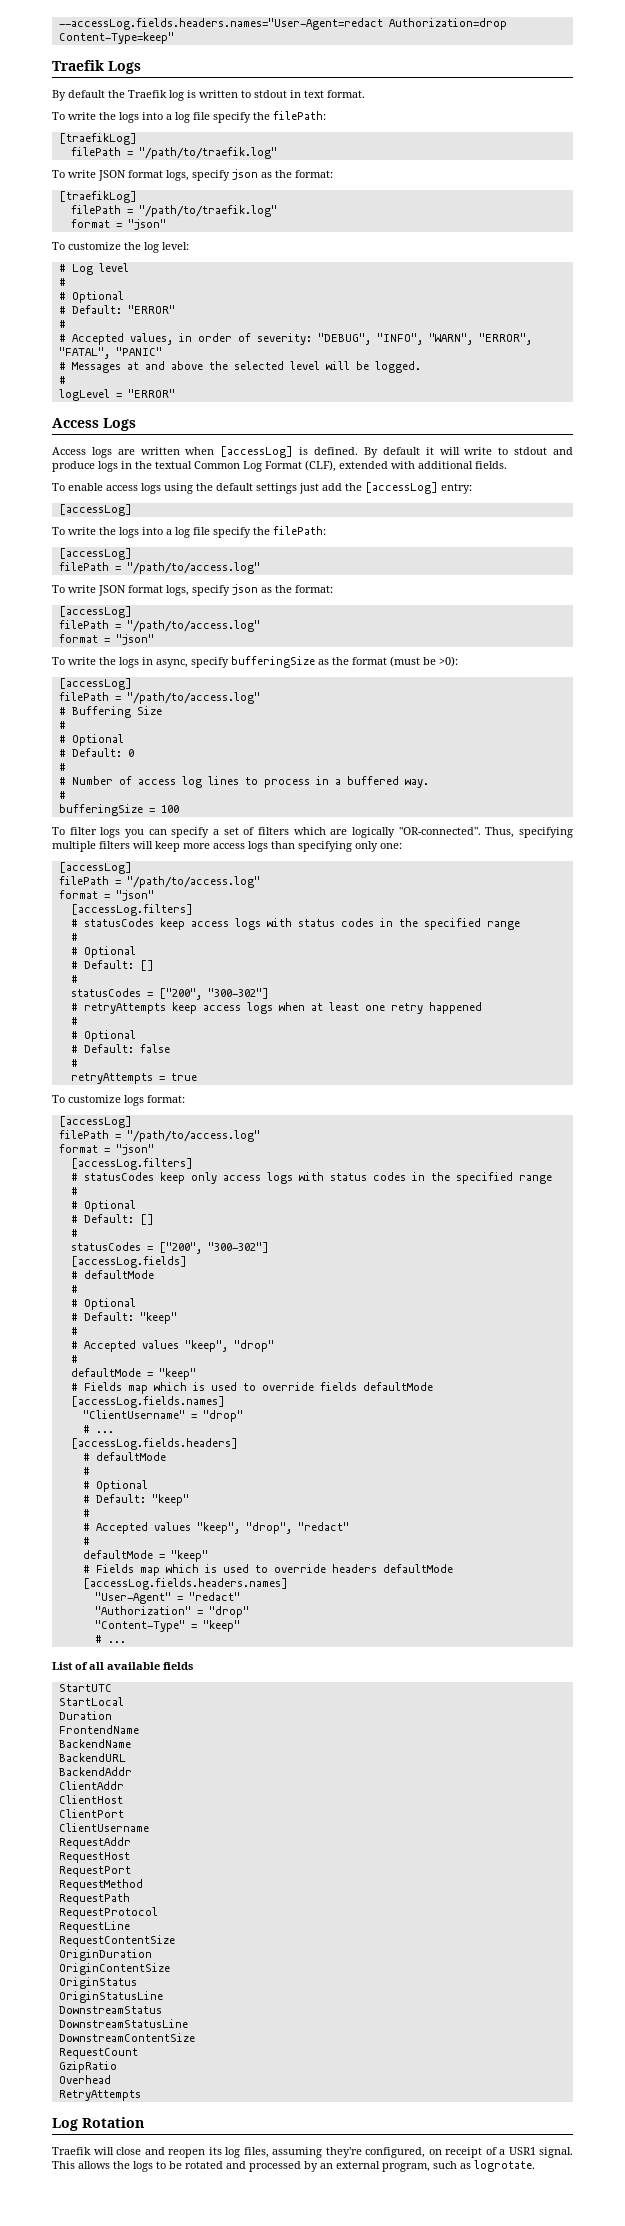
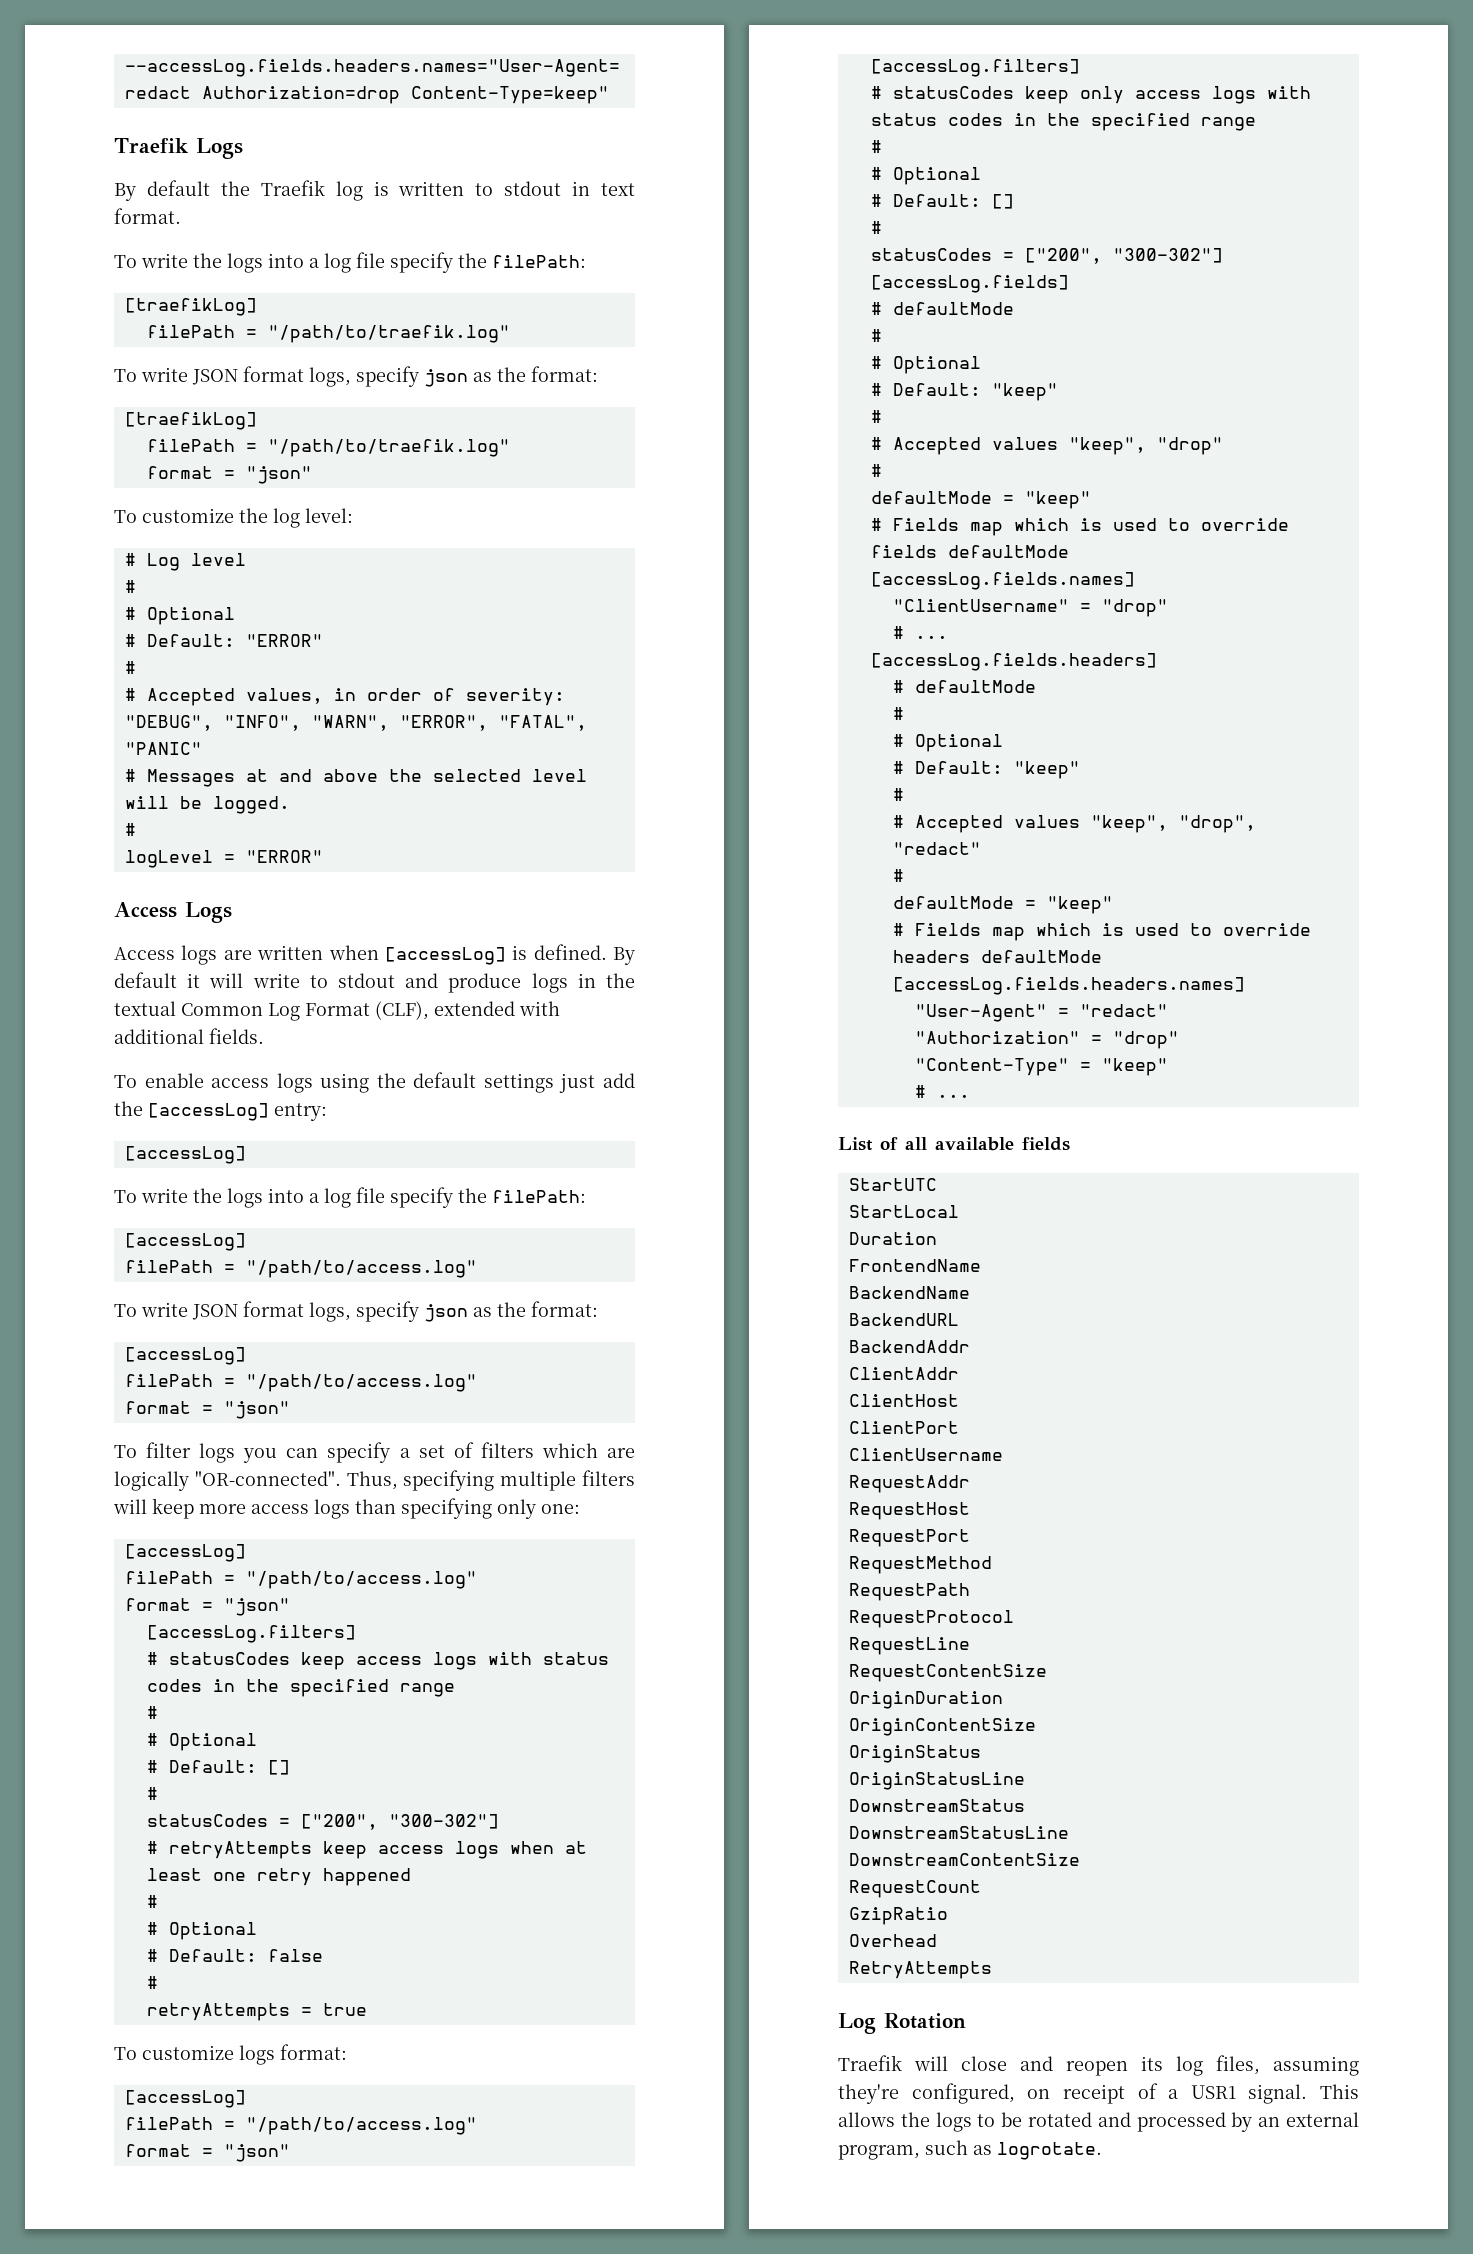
- To write the logs in async, specify bufferingSize as the format (must be >0):
- [accessLog]
- filePath = "/path/to/access.log"
- # Buffering Size
- #
- # Optional
- # Default: 0
- #
- # Number of access log lines to process in a buffered way.
- #
- bufferingSize = 100

